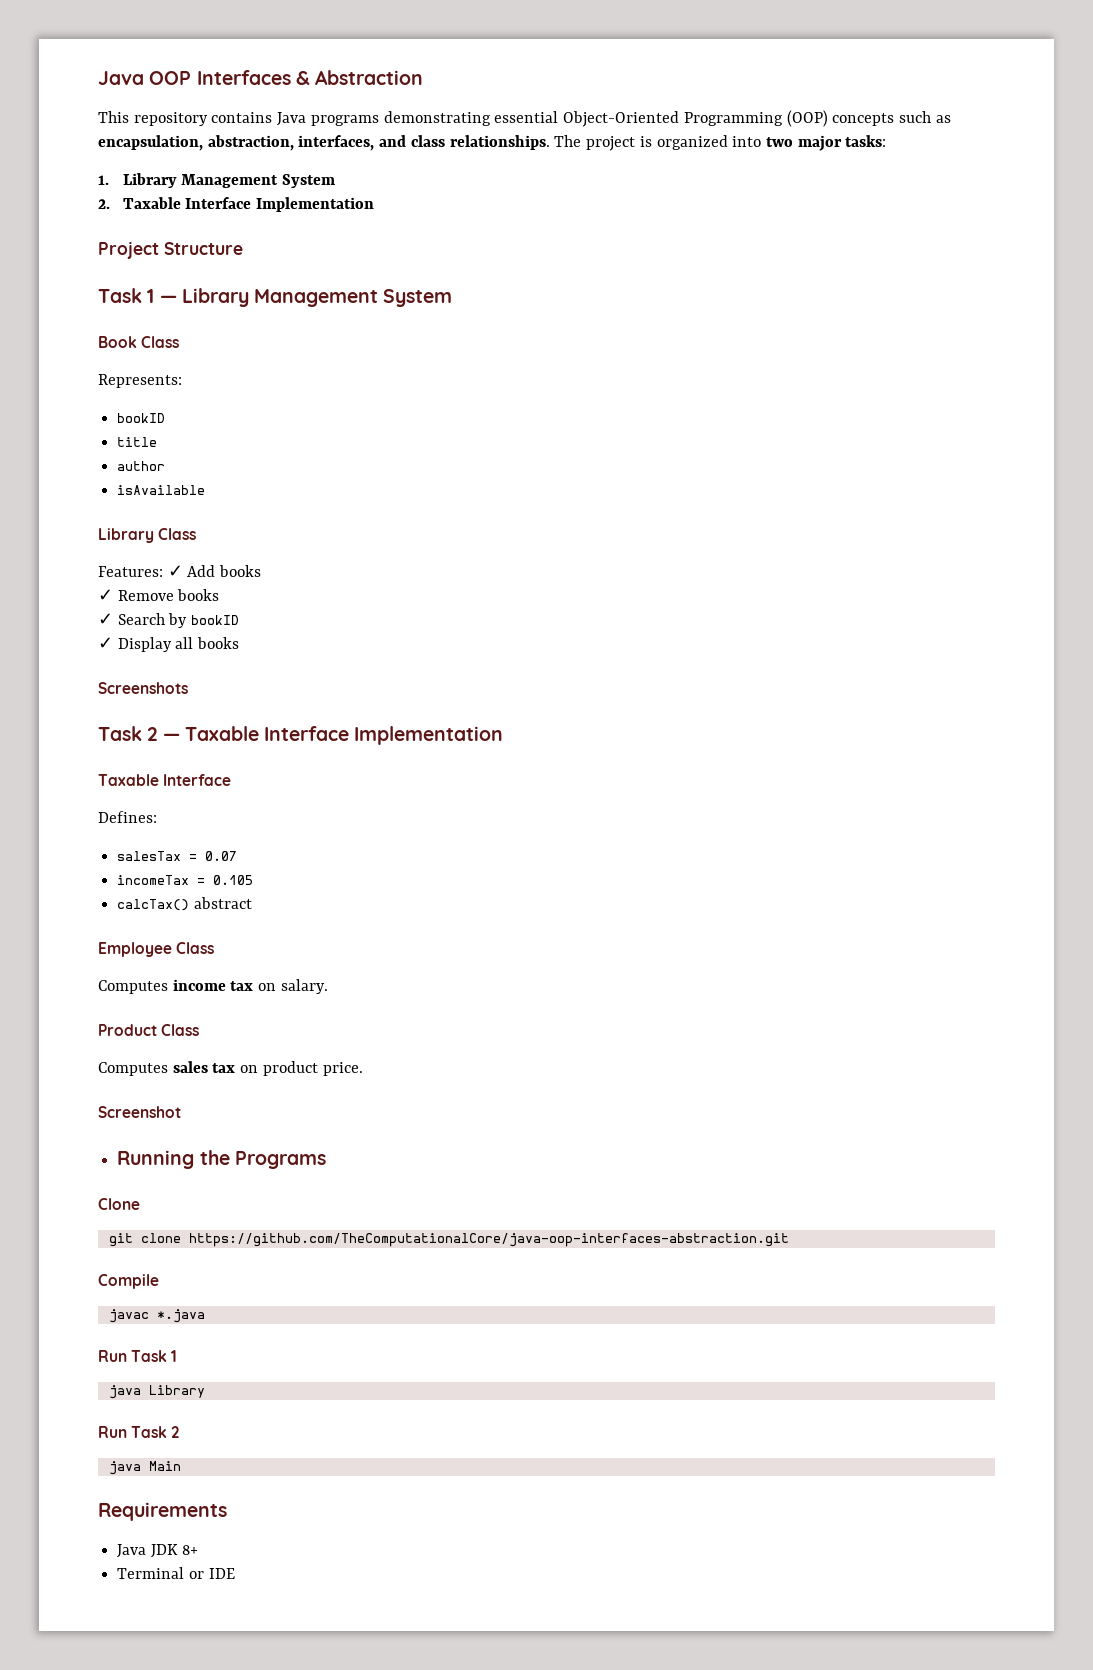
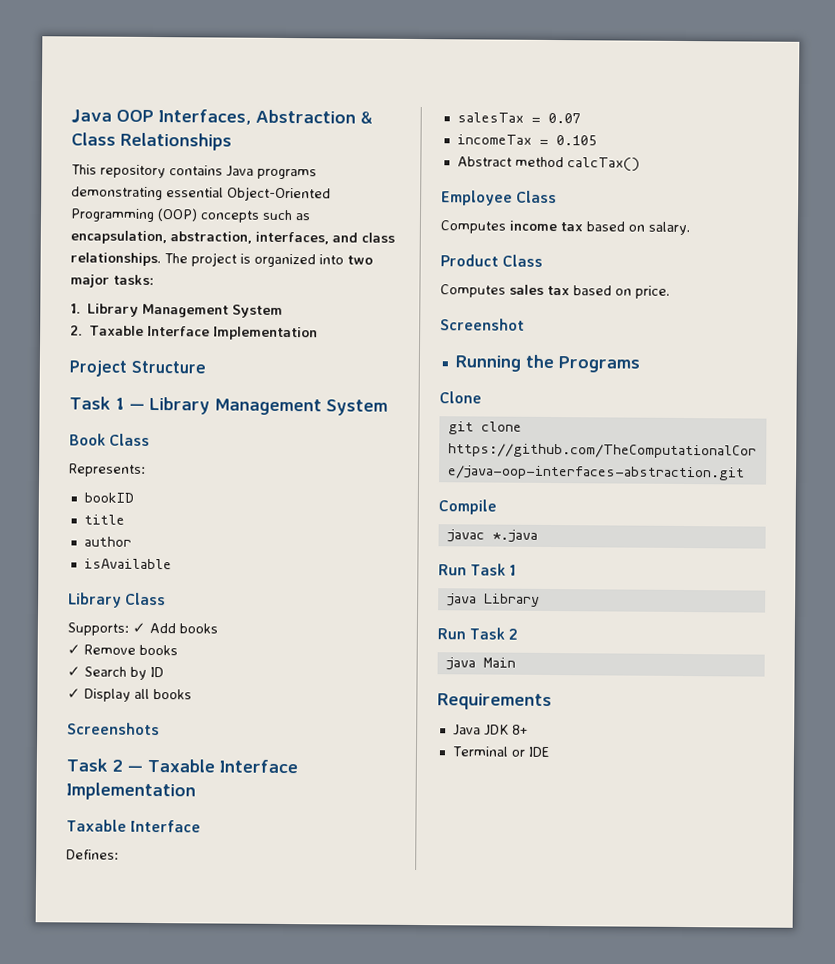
- Java OOP Interfaces & Abstraction
+ Java OOP Interfaces, Abstraction & Class Relationships
- Features: ✓ Add books
+ Supports: ✓ Add books
- ✓ Search by bookID
+ ✓ Search by ID
- calcTax() abstract
+ Abstract method calcTax()
- Computes income tax on salary.
+ Computes income tax based on salary.
- Computes sales tax on product price.
+ Computes sales tax based on price.

